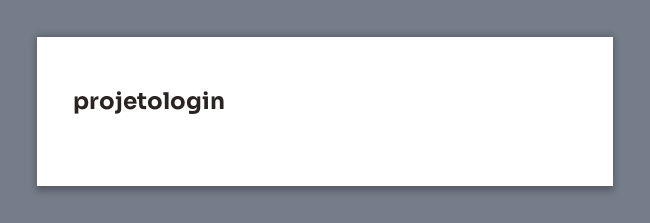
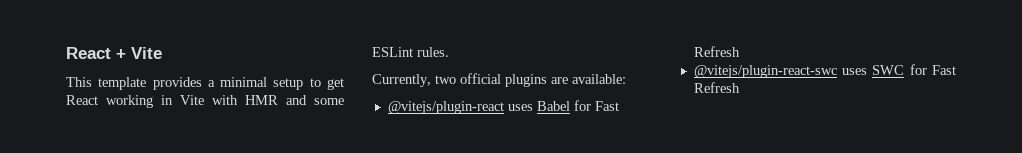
- projetologin
+ React + Vite
+ This template provides a minimal setup to get React working in Vite with HMR and some ESLint rules.
+ Currently, two official plugins are available:
+ @vitejs/plugin-react uses Babel for Fast Refresh
+ @vitejs/plugin-react-swc uses SWC for Fast Refresh

